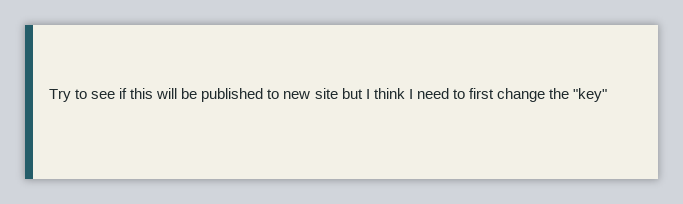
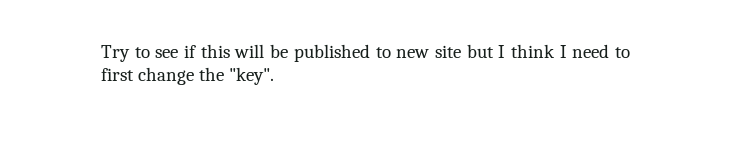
- Try to see if this will be published to new site but I think I need to first change the "key"
+ Try to see if this will be published to new site but I think I need to first change the "key".

